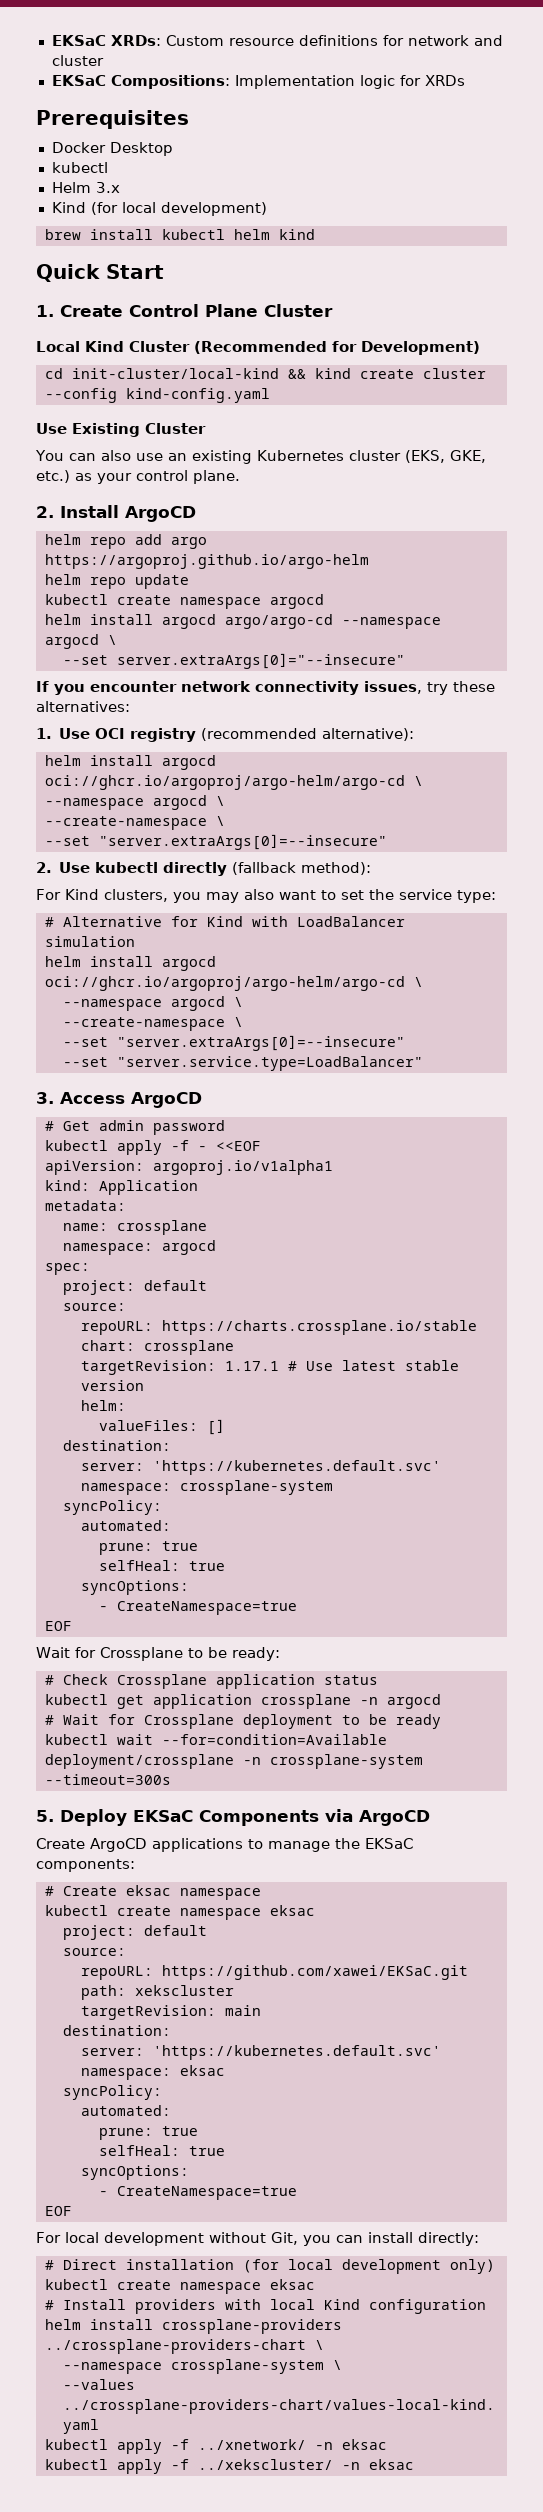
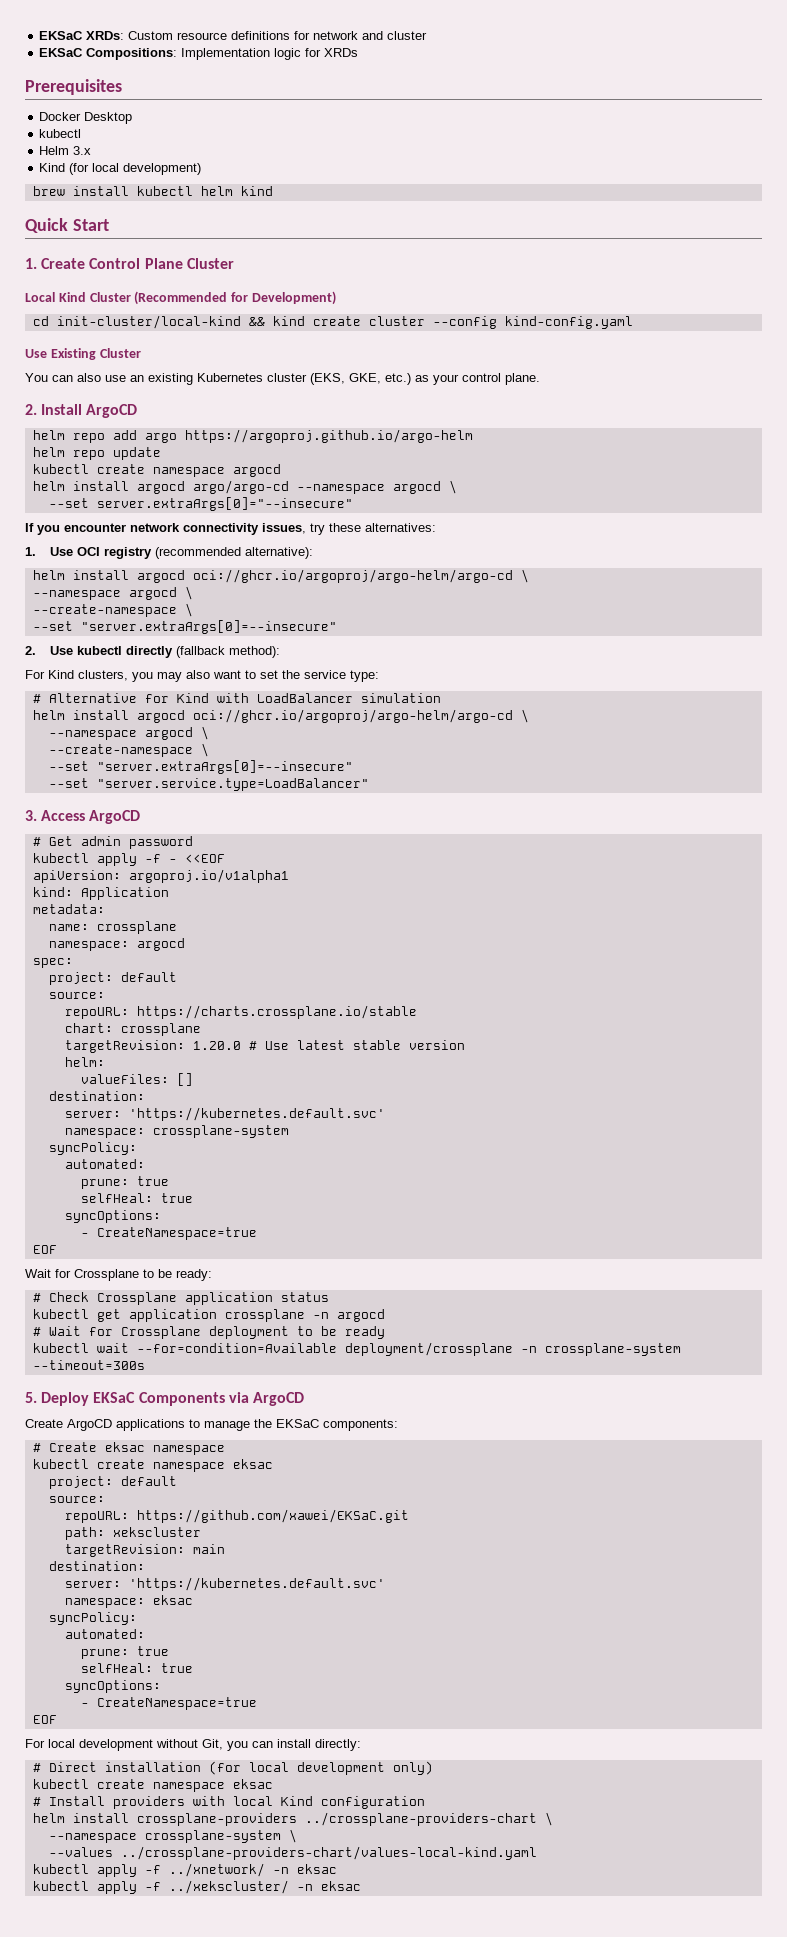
- targetRevision: 1.17.1 # Use latest stable version
+ targetRevision: 1.20.0 # Use latest stable version

